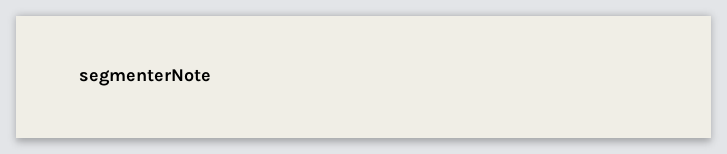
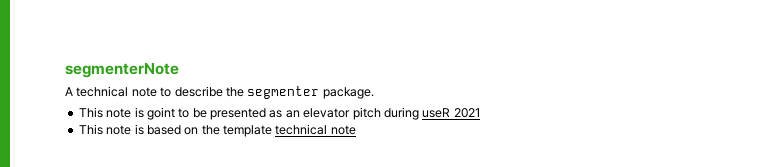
+ A technical note to describe the segmenter package.
+ This note is goint to be presented as an elevator pitch during useR 2021
+ This note is based on the template technical note

